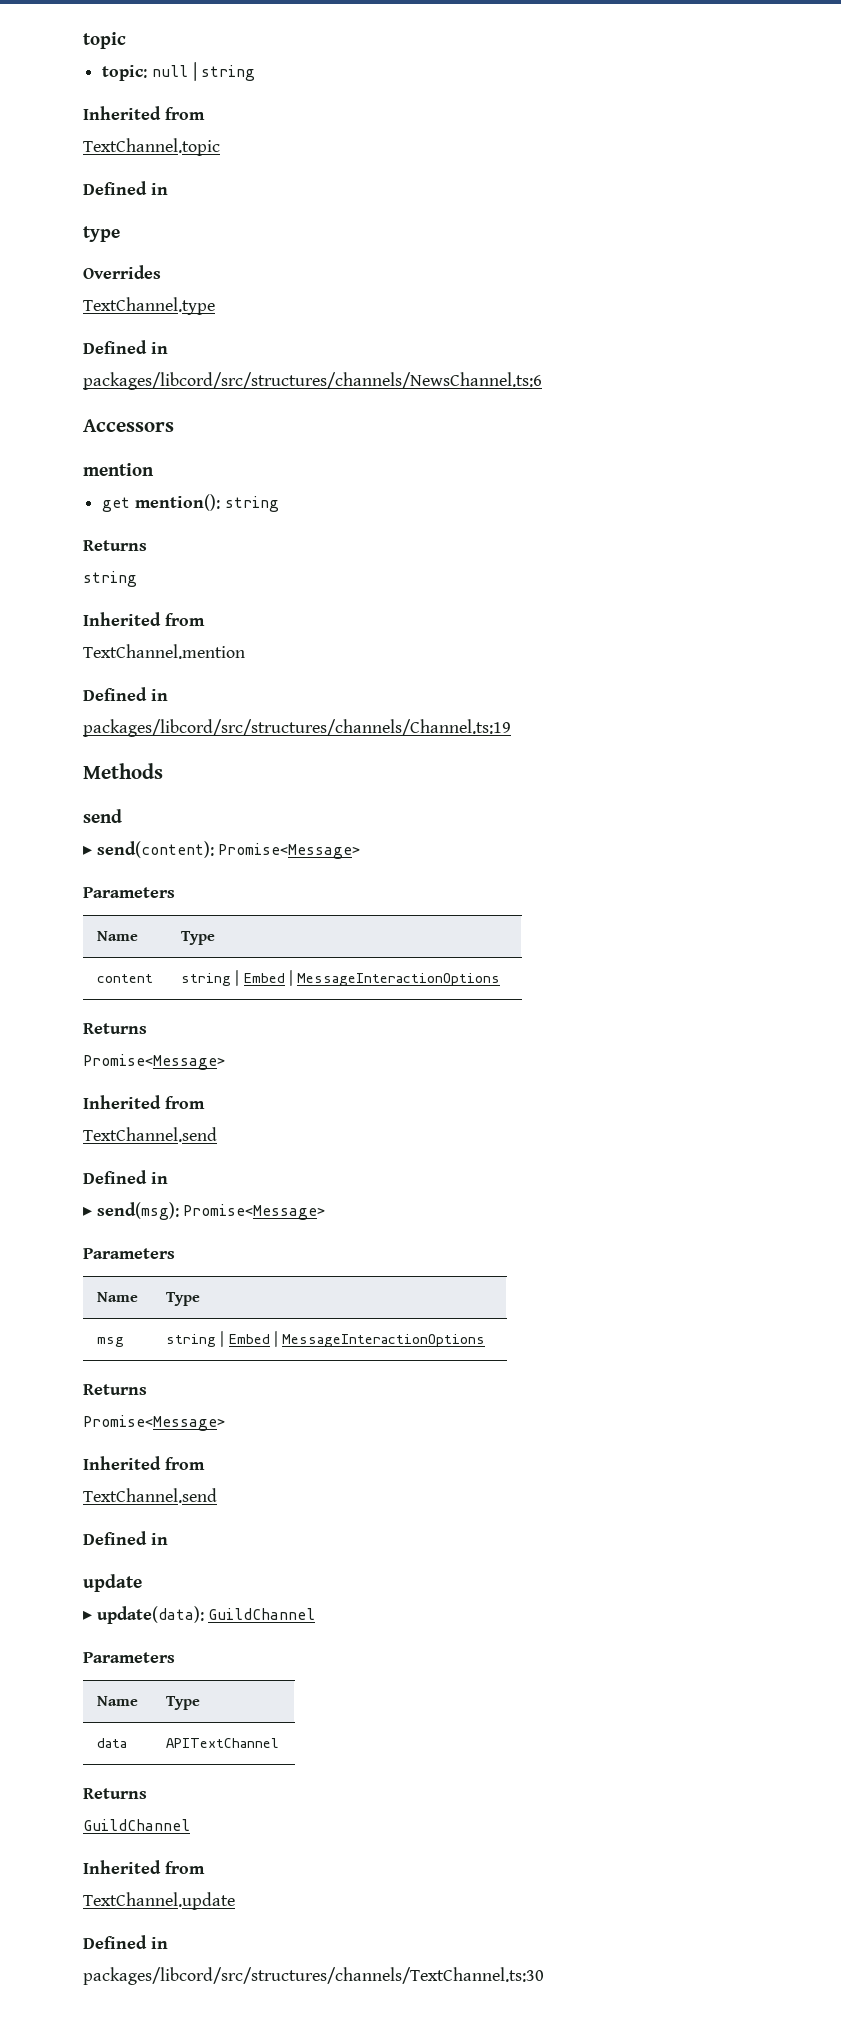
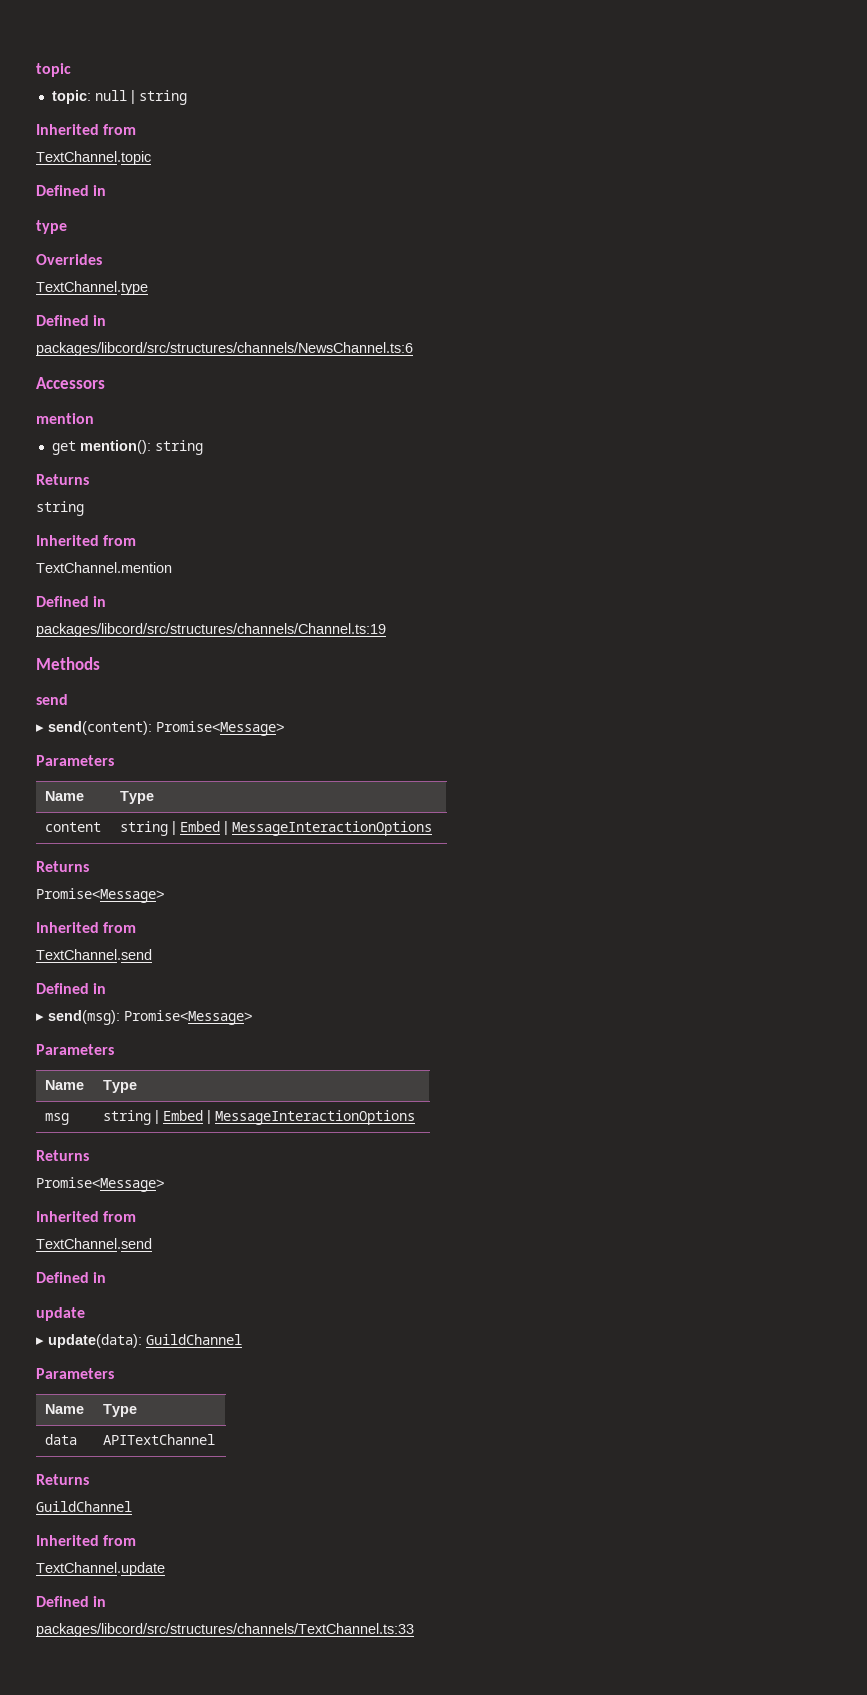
- packages/libcord/src/structures/channels/TextChannel.ts:30
+ packages/libcord/src/structures/channels/TextChannel.ts:33

